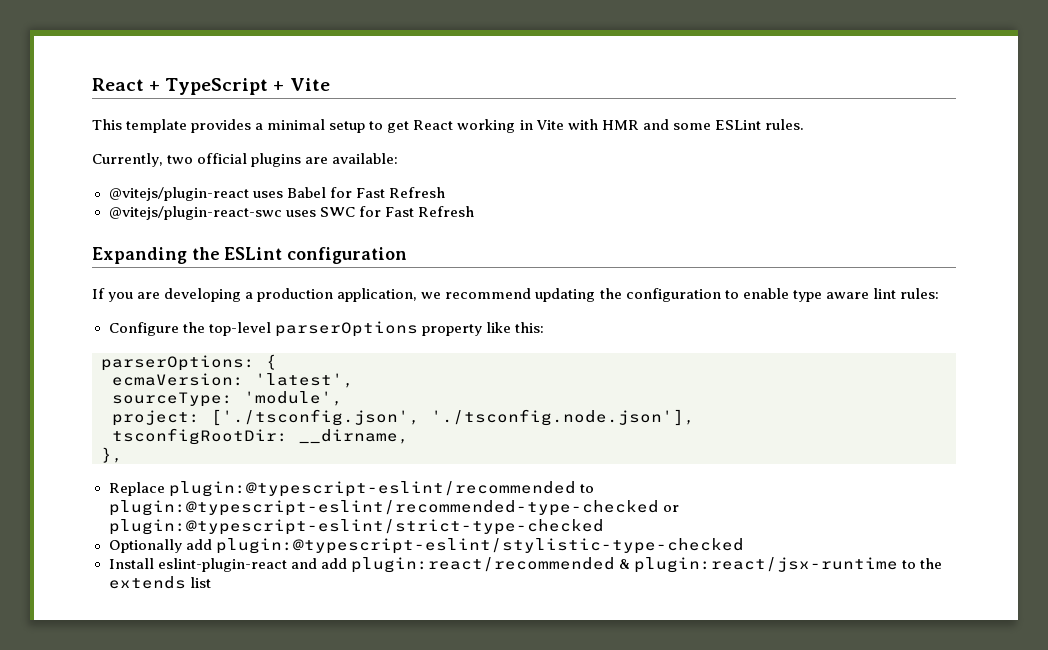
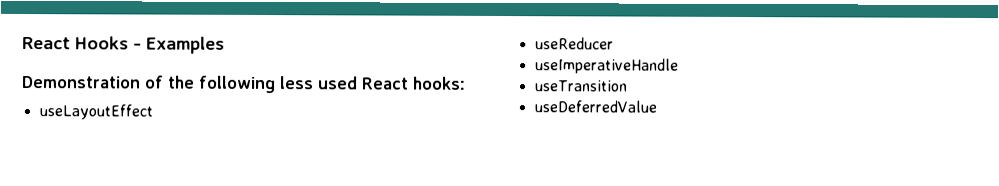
- React + TypeScript + Vite
- This template provides a minimal setup to get React working in Vite with HMR and some ESLint rules.
- Currently, two official plugins are available:
- @vitejs/plugin-react uses Babel for Fast Refresh
- @vitejs/plugin-react-swc uses SWC for Fast Refresh
- Expanding the ESLint configuration
- If you are developing a production application, we recommend updating the configuration to enable type aware lint rules:
- Configure the top-level parserOptions property like this:
- parserOptions: {
- ecmaVersion: 'latest',
- sourceType: 'module',
- project: ['./tsconfig.json', './tsconfig.node.json'],
- tsconfigRootDir: __dirname,
- },
- Replace plugin:@typescript-eslint/recommended to plugin:@typescript-eslint/recommended-type-checked or plugin:@typescript-eslint/strict-type-checked
- Optionally add plugin:@typescript-eslint/stylistic-type-checked
- Install eslint-plugin-react and add plugin:react/recommended & plugin:react/jsx-runtime to the extends list
+ React Hooks - Examples
+ Demonstration of the following less used React hooks:
+ useLayoutEffect
+ useReducer
+ useImperativeHandle
+ useTransition
+ useDeferredValue

